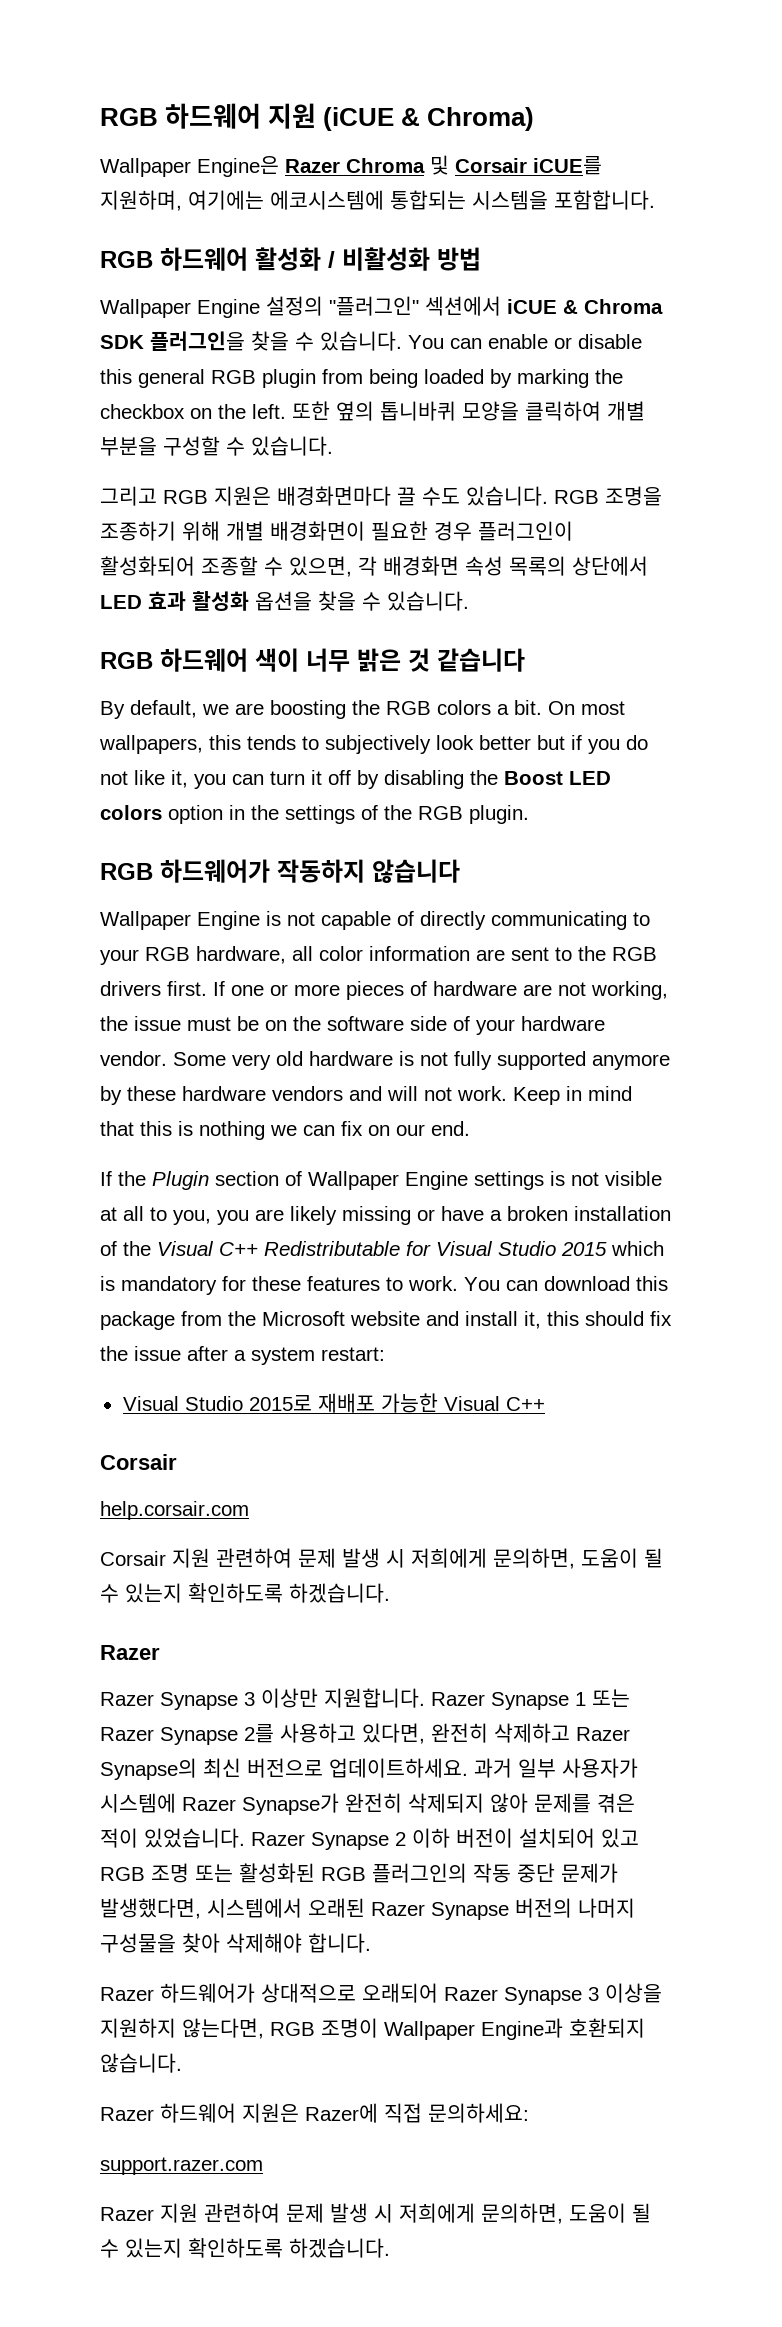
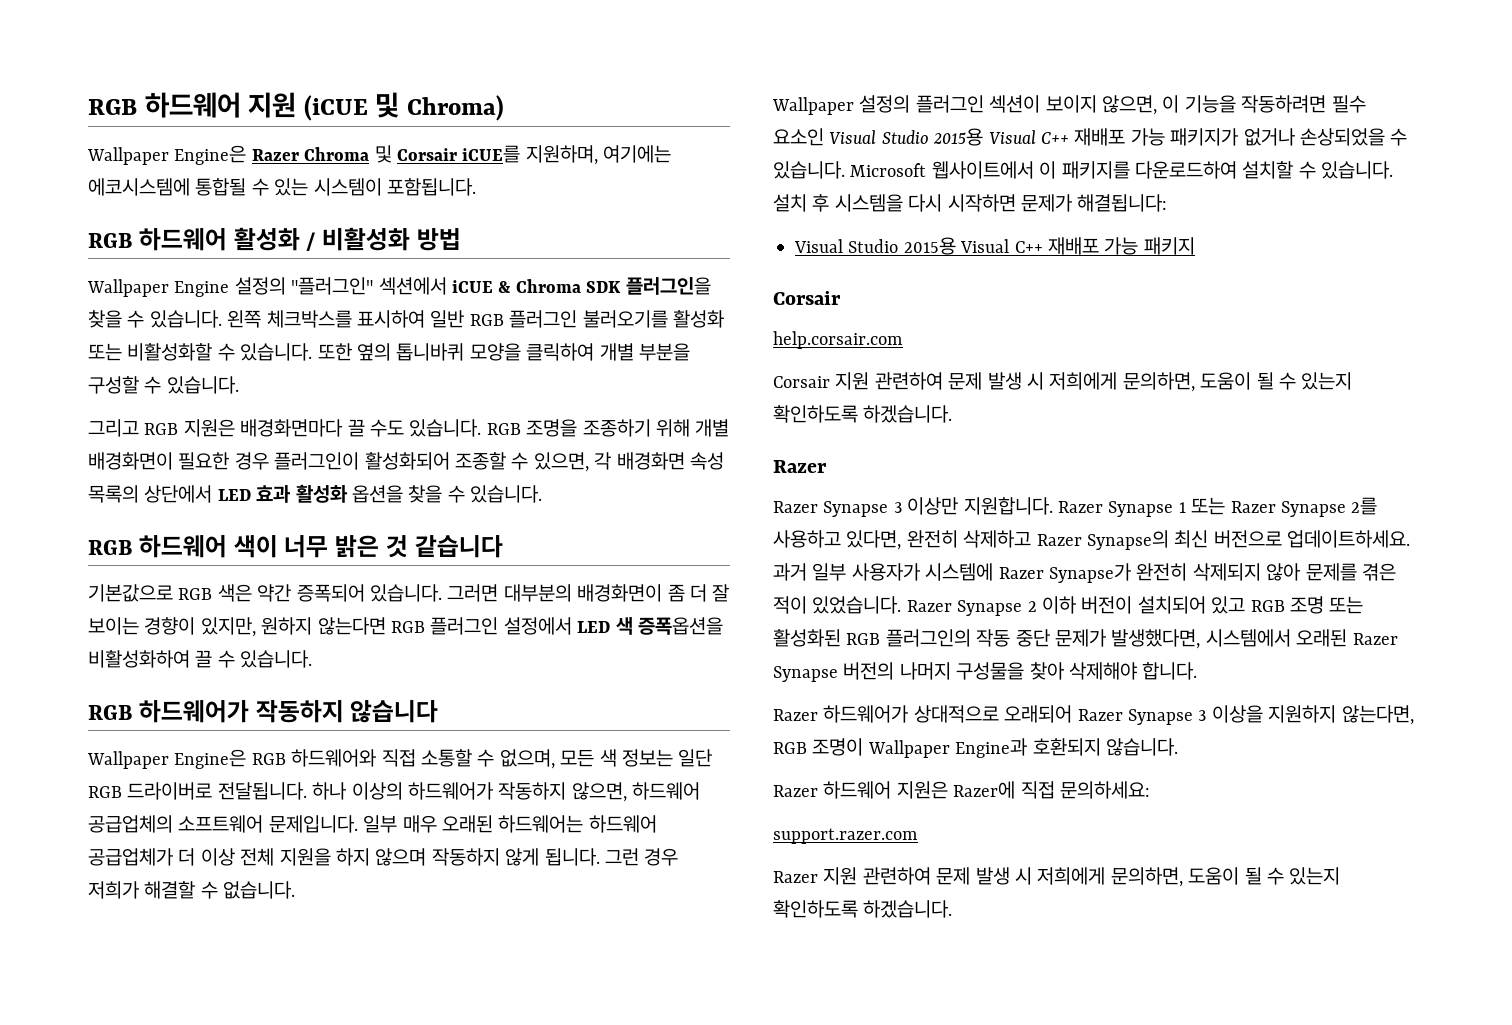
- RGB 하드웨어 지원 (iCUE & Chroma)
+ RGB 하드웨어 지원 (iCUE 및 Chroma)
- Wallpaper Engine은 Razer Chroma 및 Corsair iCUE를 지원하며, 여기에는 에코시스템에 통합되는 시스템을 포함합니다.
+ Wallpaper Engine은 Razer Chroma 및 Corsair iCUE를 지원하며, 여기에는 에코시스템에 통합될 수 있는 시스템이 포함됩니다.
- You can enable or disable this general RGB plugin from being loaded by marking the checkbox on the left.
+ 왼쪽 체크박스를 표시하여 일반 RGB 플러그인 불러오기를 활성화 또는 비활성화할 수 있습니다.
- By default, we are boosting the RGB colors a bit. On most wallpapers, this tends to subjectively look better but if you do not like it, you can turn it off by disabling the Boost LED colors option in the settings of the RGB plugin.
+ 기본값으로 RGB 색은 약간 증폭되어 있습니다. 그러면 대부분의 배경화면이 좀 더 잘 보이는 경향이 있지만, 원하지 않는다면 RGB 플러그인 설정에서 LED 색 증폭옵션을 비활성화하여 끌 수 있습니다.
- Wallpaper Engine is not capable of directly communicating to your RGB hardware, all color information are sent to the RGB drivers first. If one or more pieces of hardware are not working, the issue must be on the software side of your hardware vendor. Some very old hardware is not fully supported anymore by these hardware vendors and will not work. Keep in mind that this is nothing we can fix on our end.
- If the Plugin section of Wallpaper Engine settings is not visible at all to you, you are likely missing or have a broken installation of the Visual C++ Redistributable for Visual Studio 2015 which is mandatory for these features to work. You can download this package from the Microsoft website and install it, this should fix the issue after a system restart:
- Visual Studio 2015로 재배포 가능한 Visual C++
+ Wallpaper Engine은 RGB 하드웨어와 직접 소통할 수 없으며, 모든 색 정보는 일단 RGB 드라이버로 전달됩니다. 하나 이상의 하드웨어가 작동하지 않으면, 하드웨어 공급업체의 소프트웨어 문제입니다. 일부 매우 오래된 하드웨어는 하드웨어 공급업체가 더 이상 전체 지원을 하지 않으며 작동하지 않게 됩니다. 그런 경우 저희가 해결할 수 없습니다.
+ Wallpaper 설정의 플러그인 섹션이 보이지 않으면, 이 기능을 작동하려면 필수 요소인 Visual Studio 2015용 Visual C++ 재배포 가능 패키지가 없거나 손상되었을 수 있습니다. Microsoft 웹사이트에서 이 패키지를 다운로드하여 설치할 수 있습니다. 설치 후 시스템을 다시 시작하면 문제가 해결됩니다:
+ Visual Studio 2015용 Visual C++ 재배포 가능 패키지

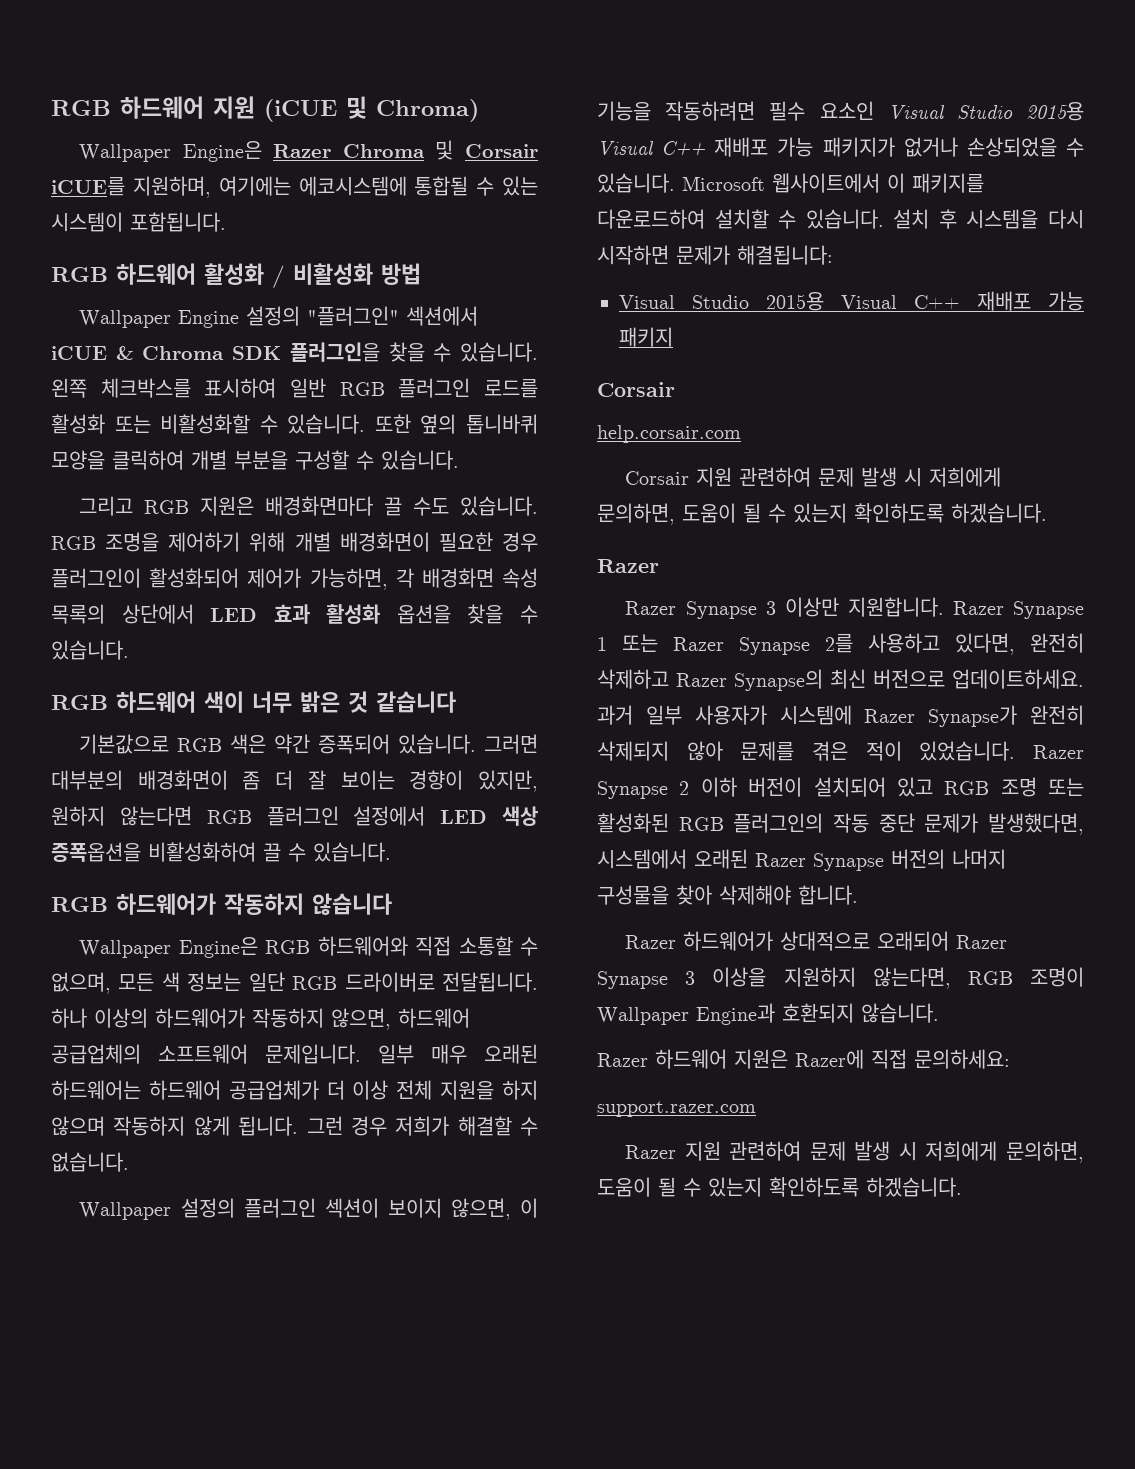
- 왼쪽 체크박스를 표시하여 일반 RGB 플러그인 불러오기를 활성화 또는 비활성화할 수 있습니다.
+ 왼쪽 체크박스를 표시하여 일반 RGB 플러그인 로드를 활성화 또는 비활성화할 수 있습니다.
- RGB 조명을 조종하기 위해 개별 배경화면이 필요한 경우 플러그인이 활성화되어 조종할 수 있으면, 각 배경화면 속성 목록의 상단에서 LED 효과 활성화 옵션을 찾을 수 있습니다.
+ RGB 조명을 제어하기 위해 개별 배경화면이 필요한 경우 플러그인이 활성화되어 제어가 가능하면, 각 배경화면 속성 목록의 상단에서 LED 효과 활성화 옵션을 찾을 수 있습니다.
- 그러면 대부분의 배경화면이 좀 더 잘 보이는 경향이 있지만, 원하지 않는다면 RGB 플러그인 설정에서 LED 색 증폭옵션을 비활성화하여 끌 수 있습니다.
+ 그러면 대부분의 배경화면이 좀 더 잘 보이는 경향이 있지만, 원하지 않는다면 RGB 플러그인 설정에서 LED 색상 증폭옵션을 비활성화하여 끌 수 있습니다.

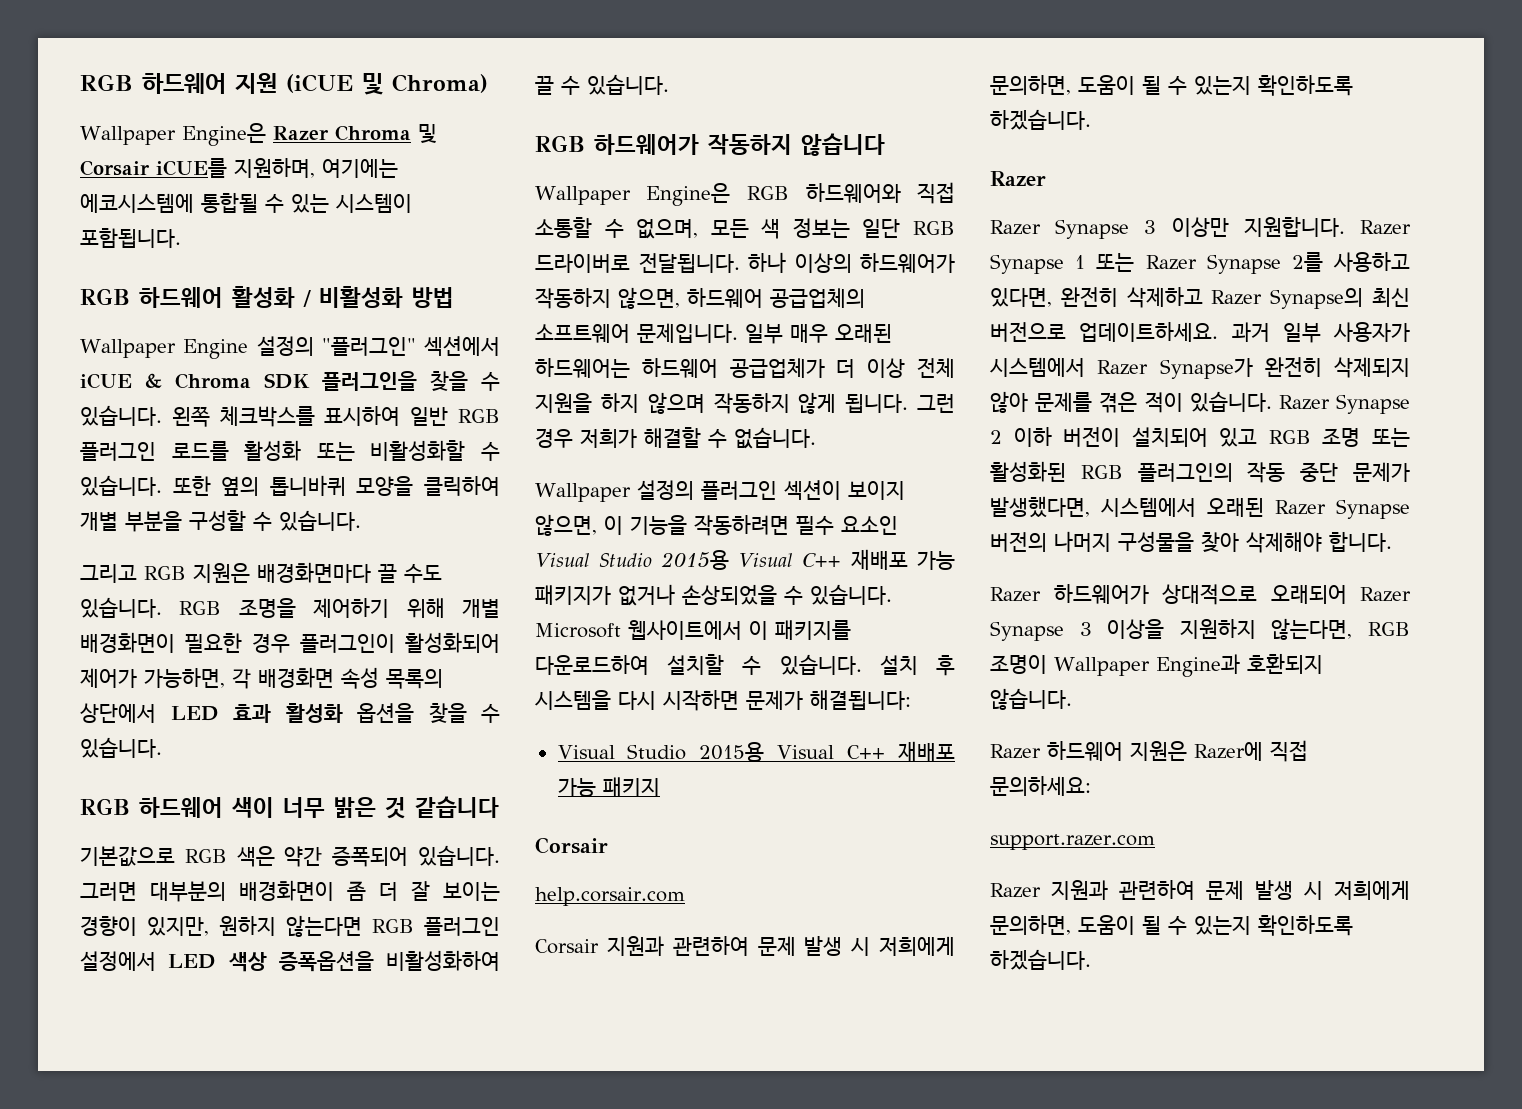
- Corsair 지원 관련하여 문제 발생 시 저희에게 문의하면, 도움이 될 수 있는지 확인하도록 하겠습니다.
+ Corsair 지원과 관련하여 문제 발생 시 저희에게 문의하면, 도움이 될 수 있는지 확인하도록 하겠습니다.
- 과거 일부 사용자가 시스템에 Razer Synapse가 완전히 삭제되지 않아 문제를 겪은 적이 있었습니다.
+ 과거 일부 사용자가 시스템에서 Razer Synapse가 완전히 삭제되지 않아 문제를 겪은 적이 있습니다.
- Razer 지원 관련하여 문제 발생 시 저희에게 문의하면, 도움이 될 수 있는지 확인하도록 하겠습니다.
+ Razer 지원과 관련하여 문제 발생 시 저희에게 문의하면, 도움이 될 수 있는지 확인하도록 하겠습니다.

